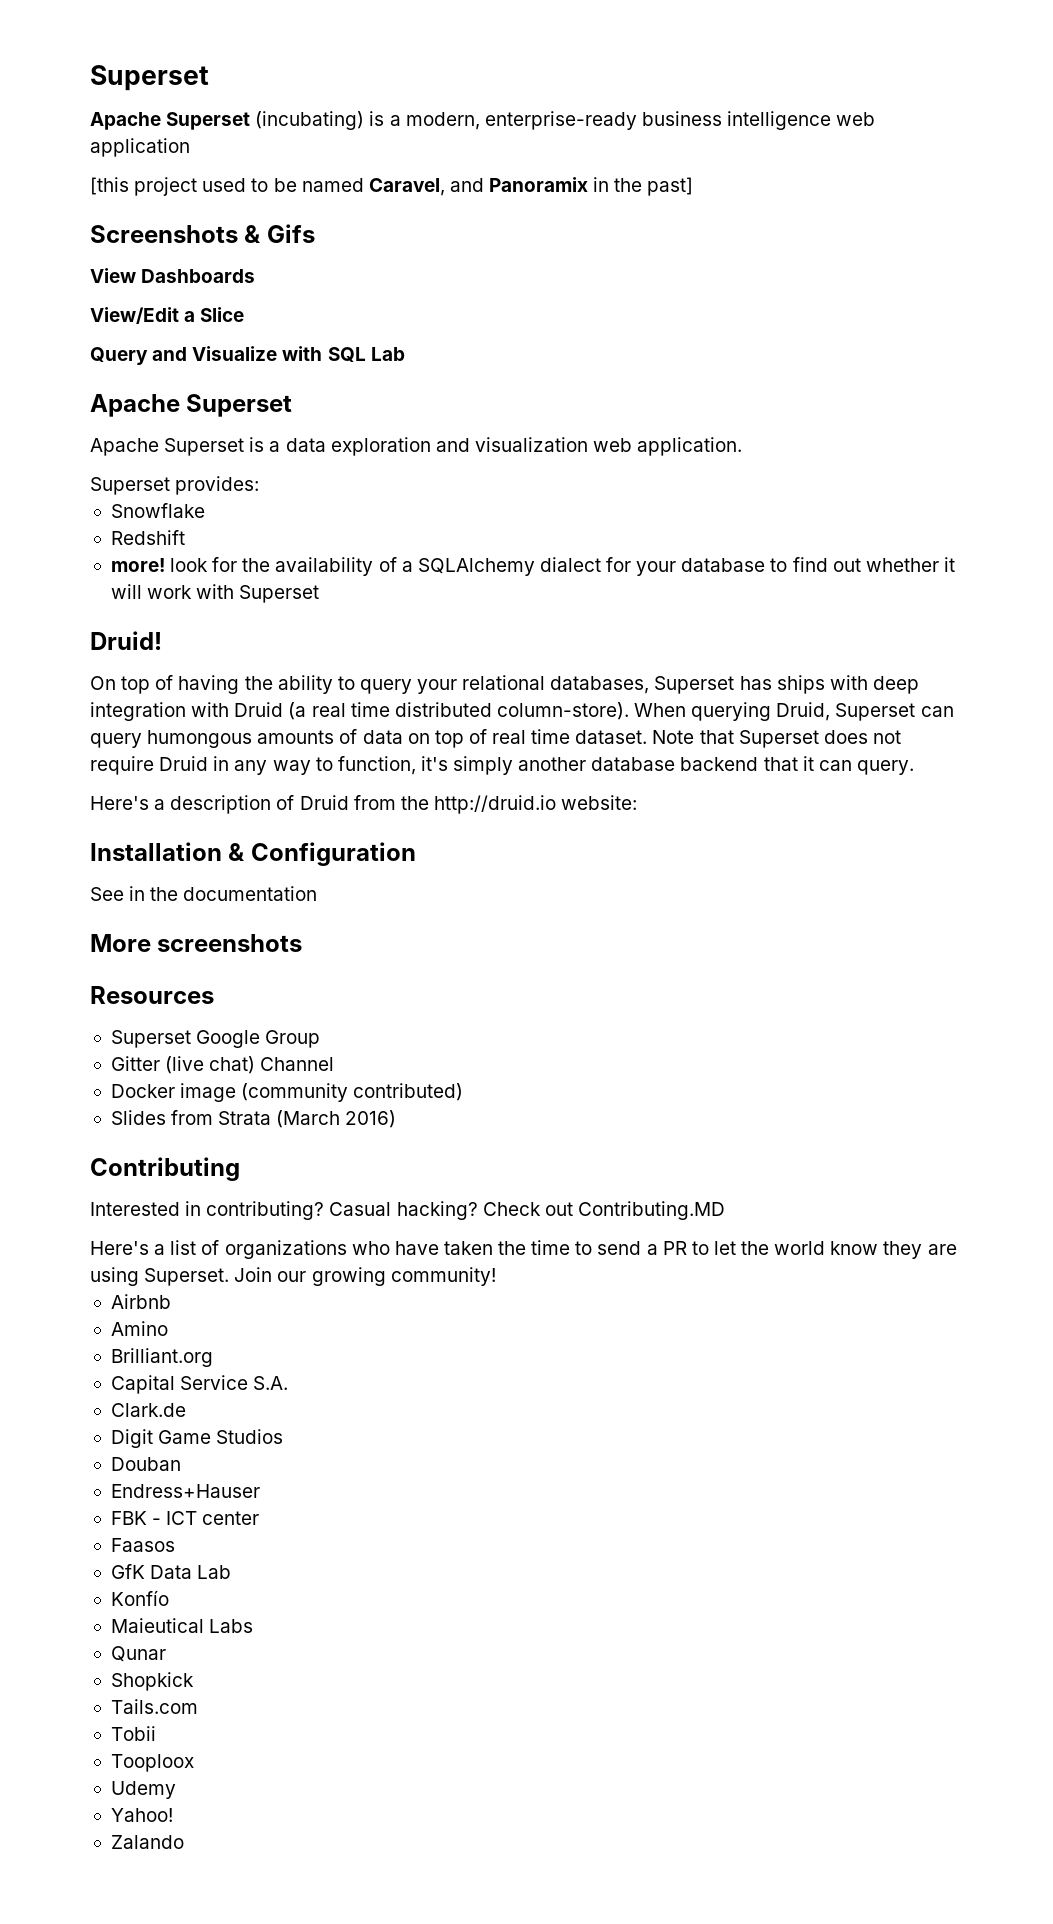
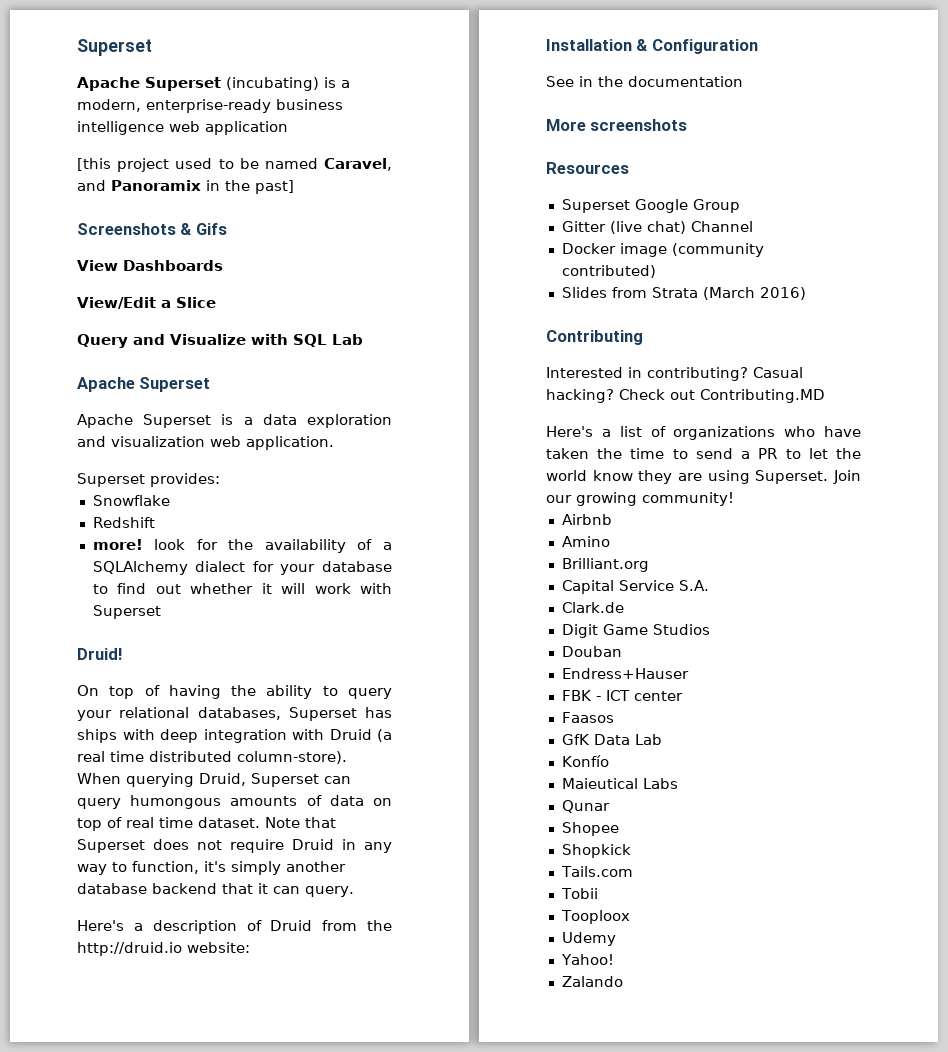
+ Shopee

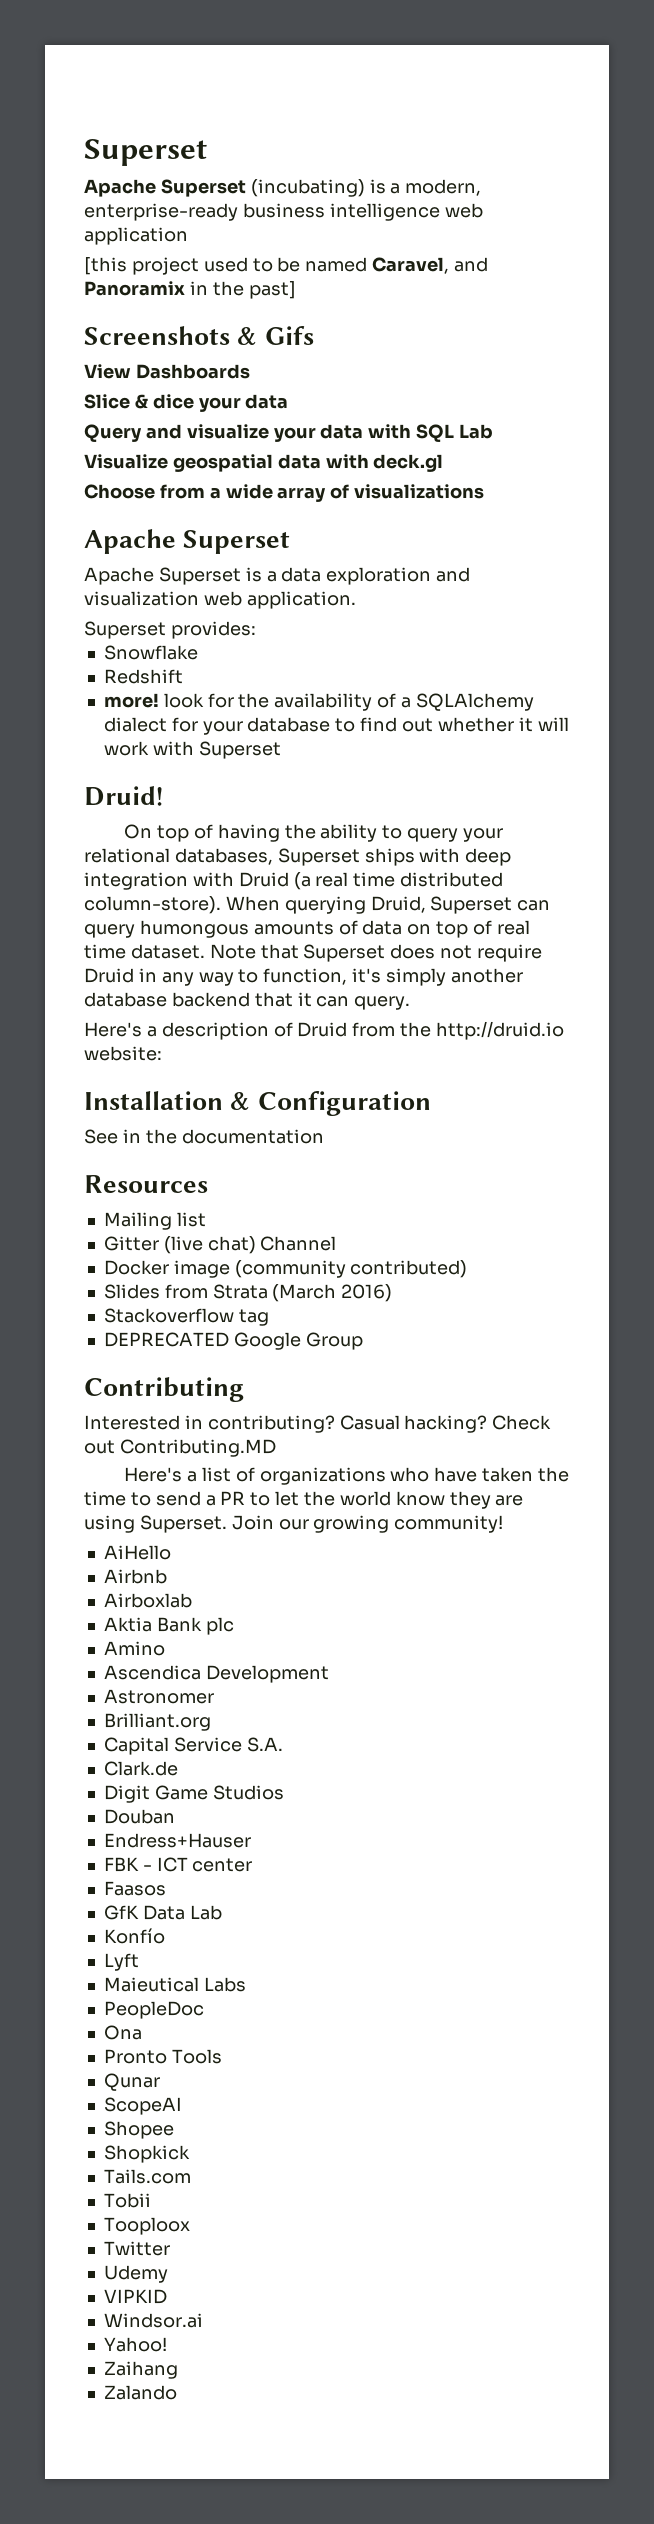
- View/Edit a Slice
+ Slice & dice your data
- Query and Visualize with SQL Lab
+ Query and visualize your data with SQL Lab
+ Visualize geospatial data with deck.gl
+ Choose from a wide array of visualizations
- On top of having the ability to query your relational databases, Superset has ships with deep integration with Druid (a real time distributed column-store).
+ On top of having the ability to query your relational databases, Superset ships with deep integration with Druid (a real time distributed column-store).
- More screenshots
- Superset Google Group
+ Mailing list
+ Stackoverflow tag
+ DEPRECATED Google Group
+ AiHello
+ Airboxlab
+ Aktia Bank plc
  Amino
+ Ascendica Development
+ Astronomer
+ Lyft
+ PeopleDoc
+ Ona
+ Pronto Tools
+ ScopeAI
+ Twitter
+ VIPKID
+ Windsor.ai
+ Zaihang

